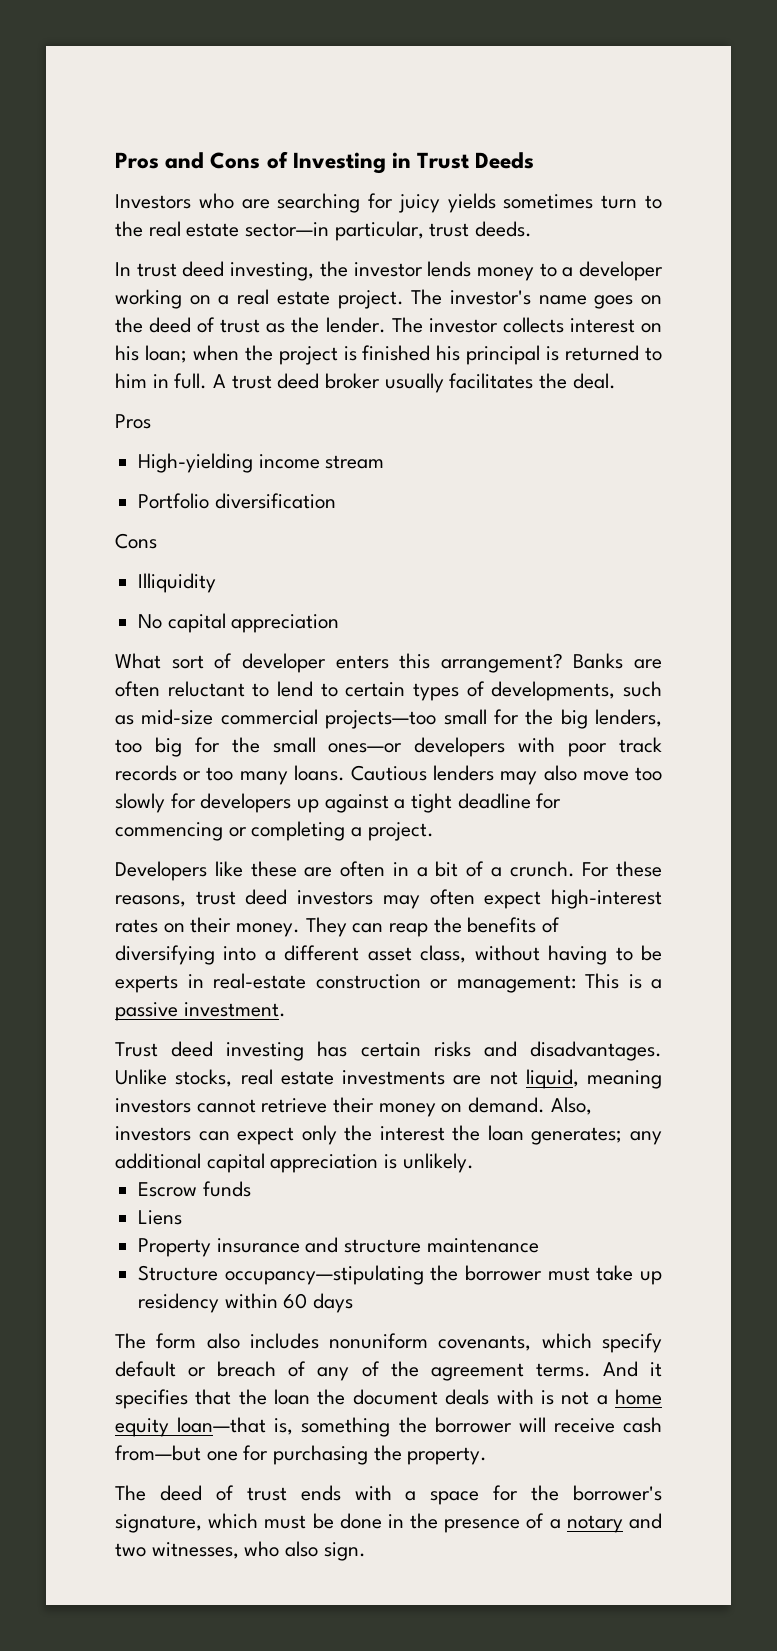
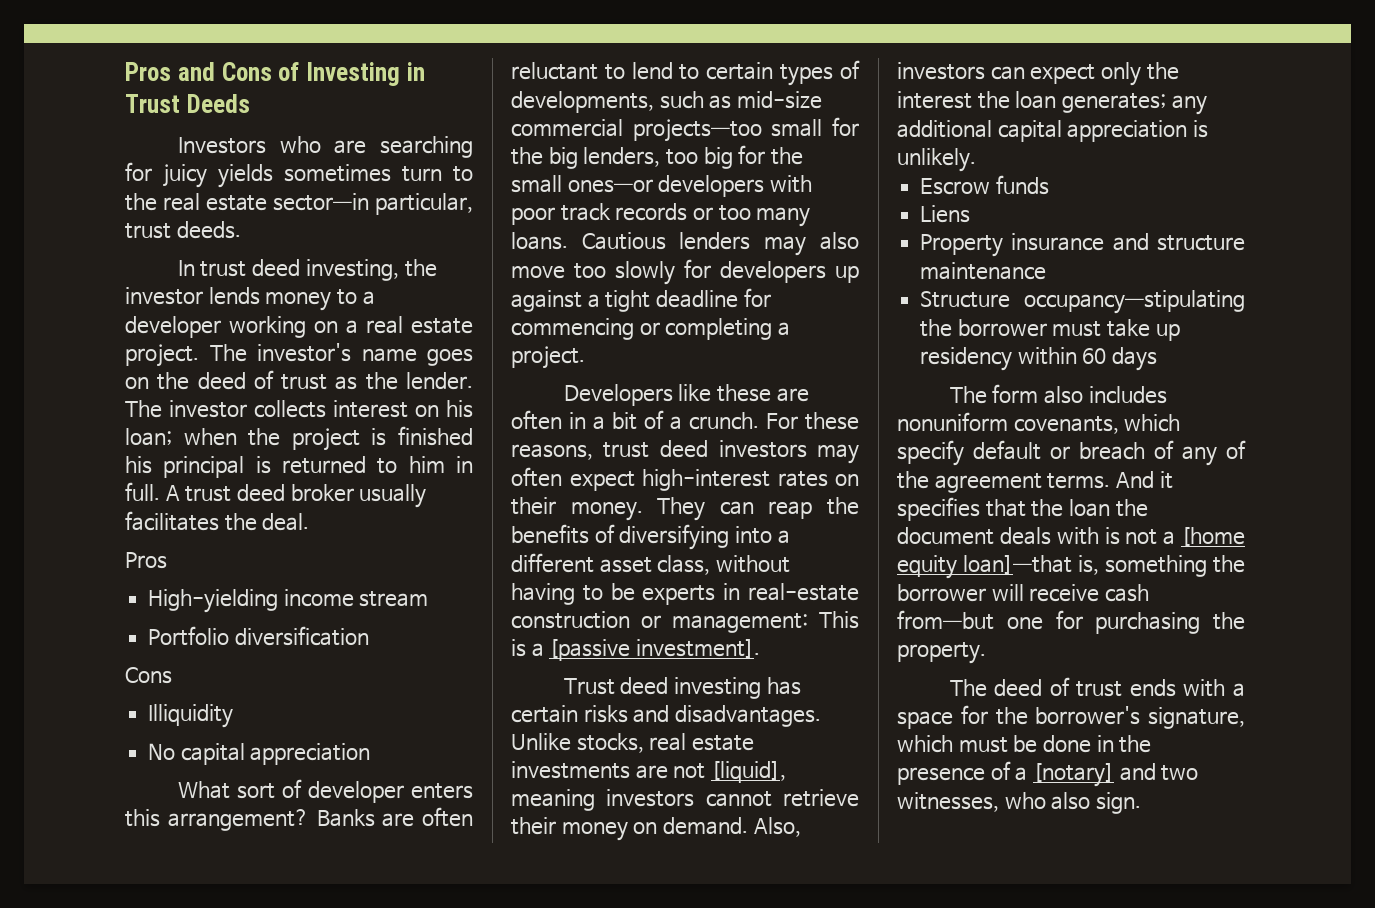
- They can reap the benefits of diversifying into a different asset class, without having to be experts in real-estate construction or management: This is a passive investment.
+ They can reap the benefits of diversifying into a different asset class, without having to be experts in real-estate construction or management: This is a [passive investment].
- Unlike stocks, real estate investments are not liquid, meaning investors cannot retrieve their money on demand.
+ Unlike stocks, real estate investments are not [liquid], meaning investors cannot retrieve their money on demand.
- And it specifies that the loan the document deals with is not a home equity loan—that is, something the borrower will receive cash from—but one for purchasing the property.
+ And it specifies that the loan the document deals with is not a [home equity loan]—that is, something the borrower will receive cash from—but one for purchasing the property.
- The deed of trust ends with a space for the borrower's signature, which must be done in the presence of a notary and two witnesses, who also sign.
+ The deed of trust ends with a space for the borrower's signature, which must be done in the presence of a [notary] and two witnesses, who also sign.

